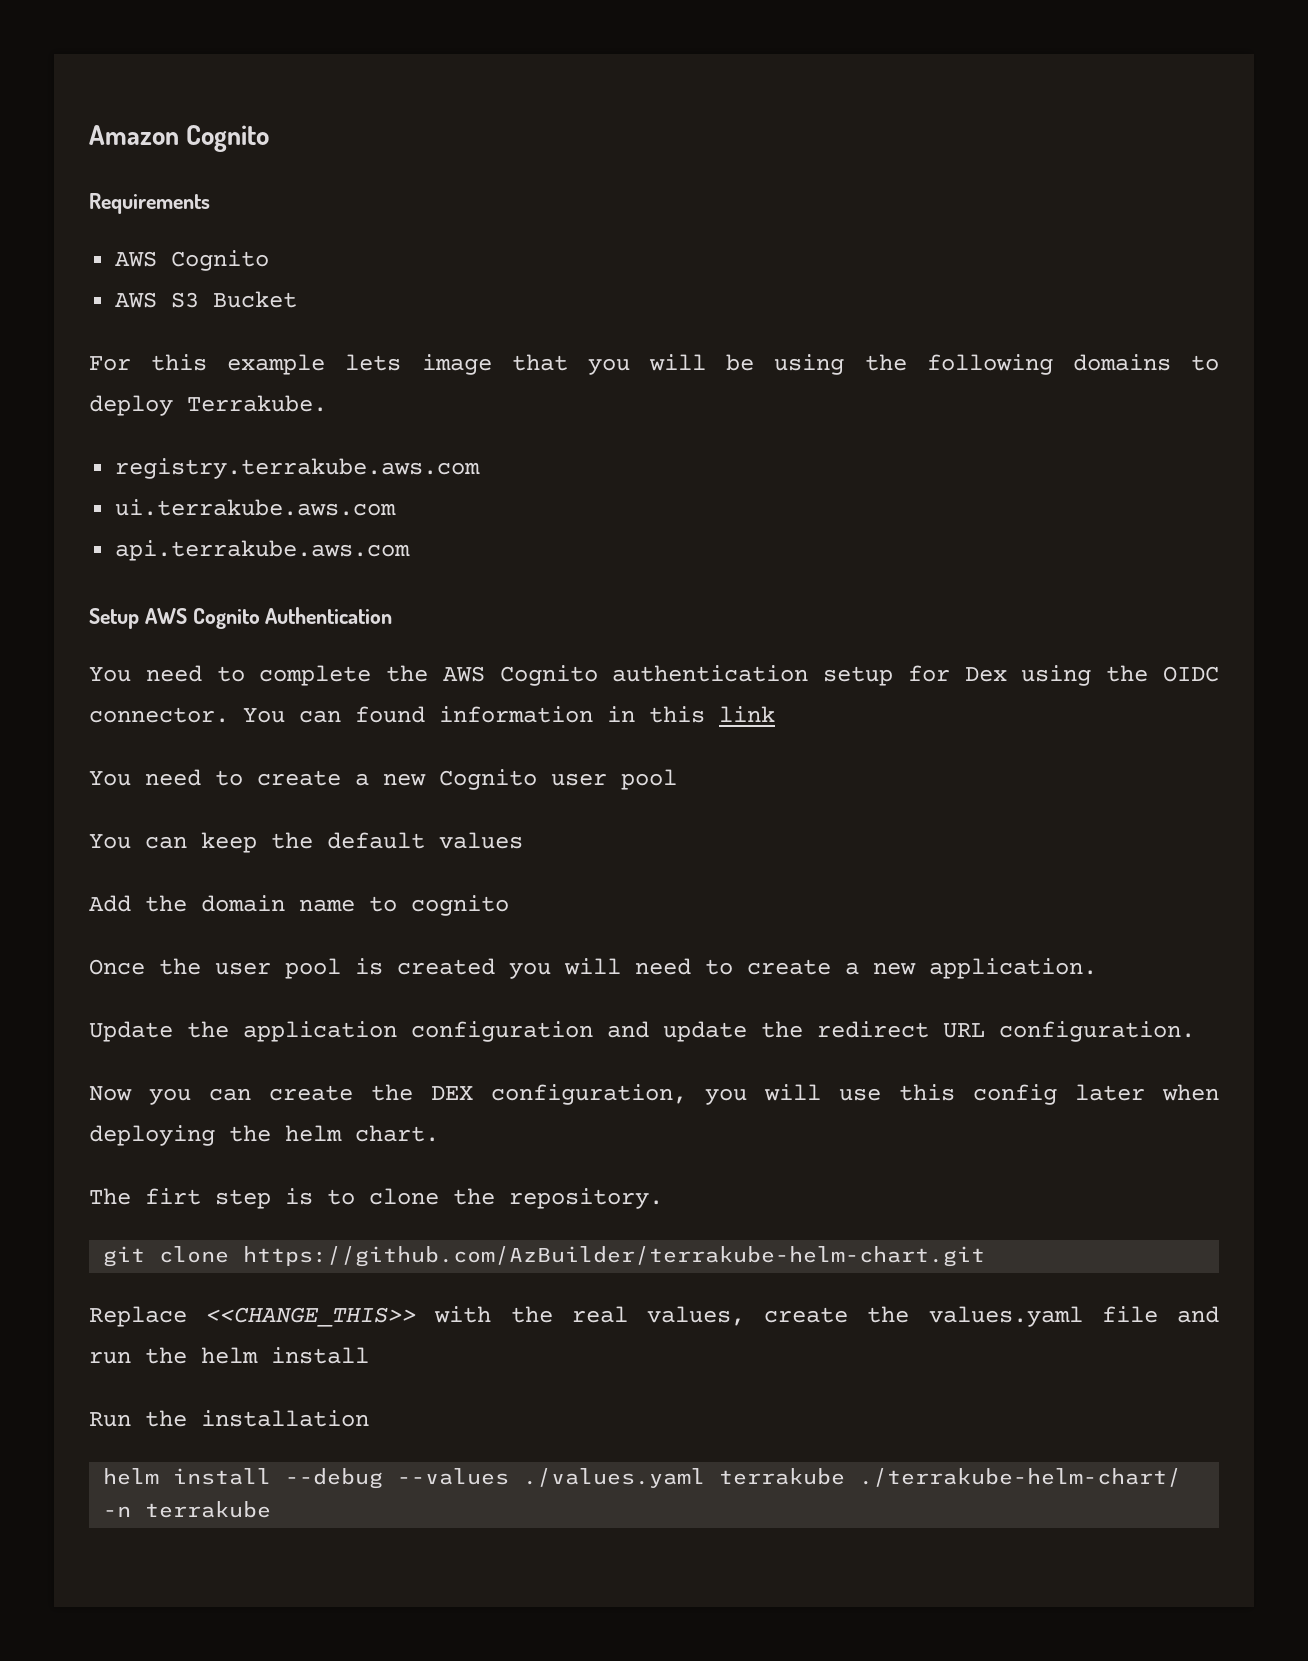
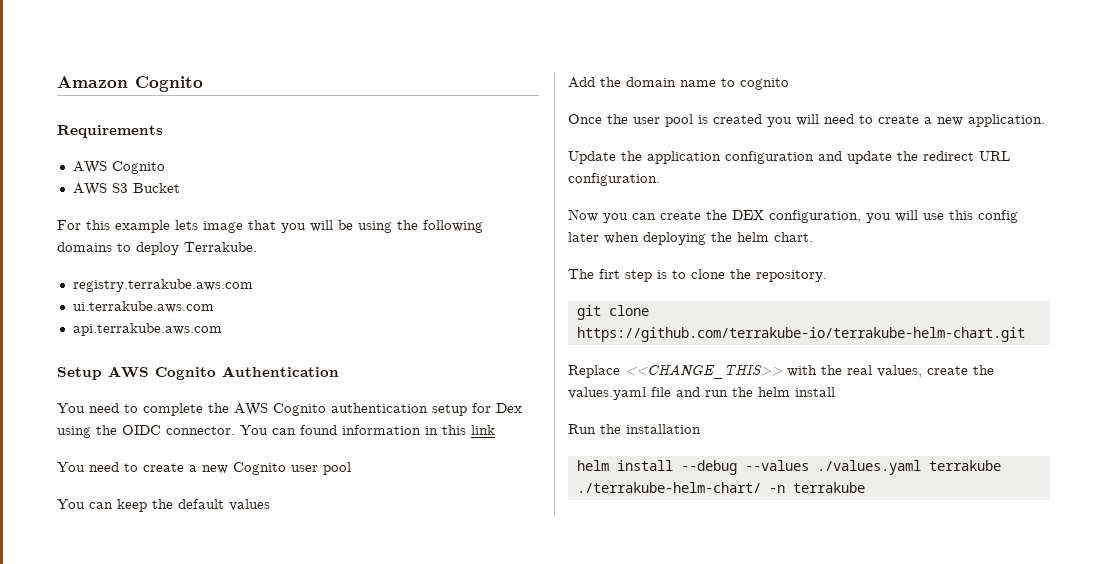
- git clone https://github.com/AzBuilder/terrakube-helm-chart.git
+ git clone https://github.com/terrakube-io/terrakube-helm-chart.git

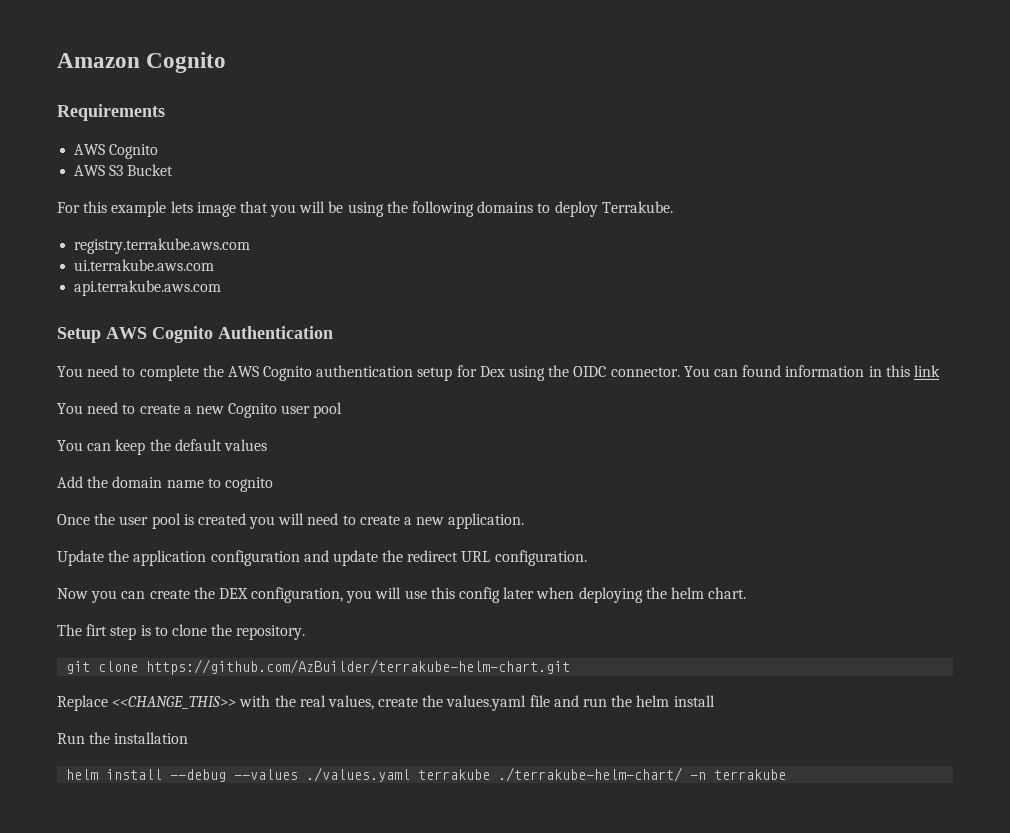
- git clone https://github.com/terrakube-io/terrakube-helm-chart.git
+ git clone https://github.com/AzBuilder/terrakube-helm-chart.git

